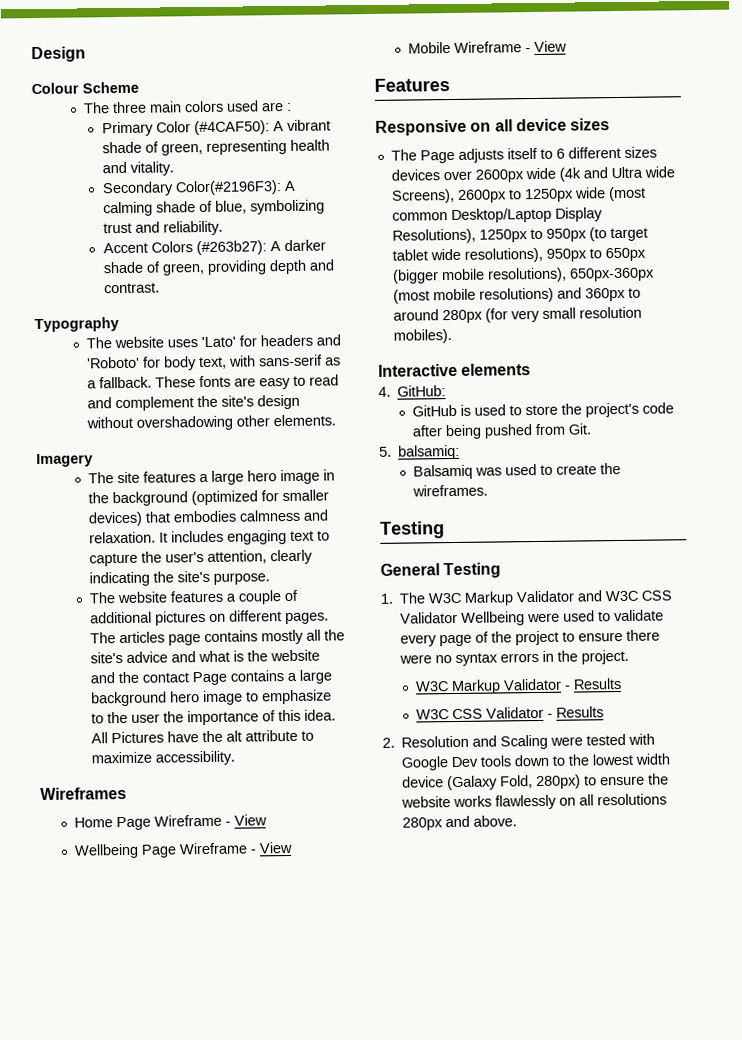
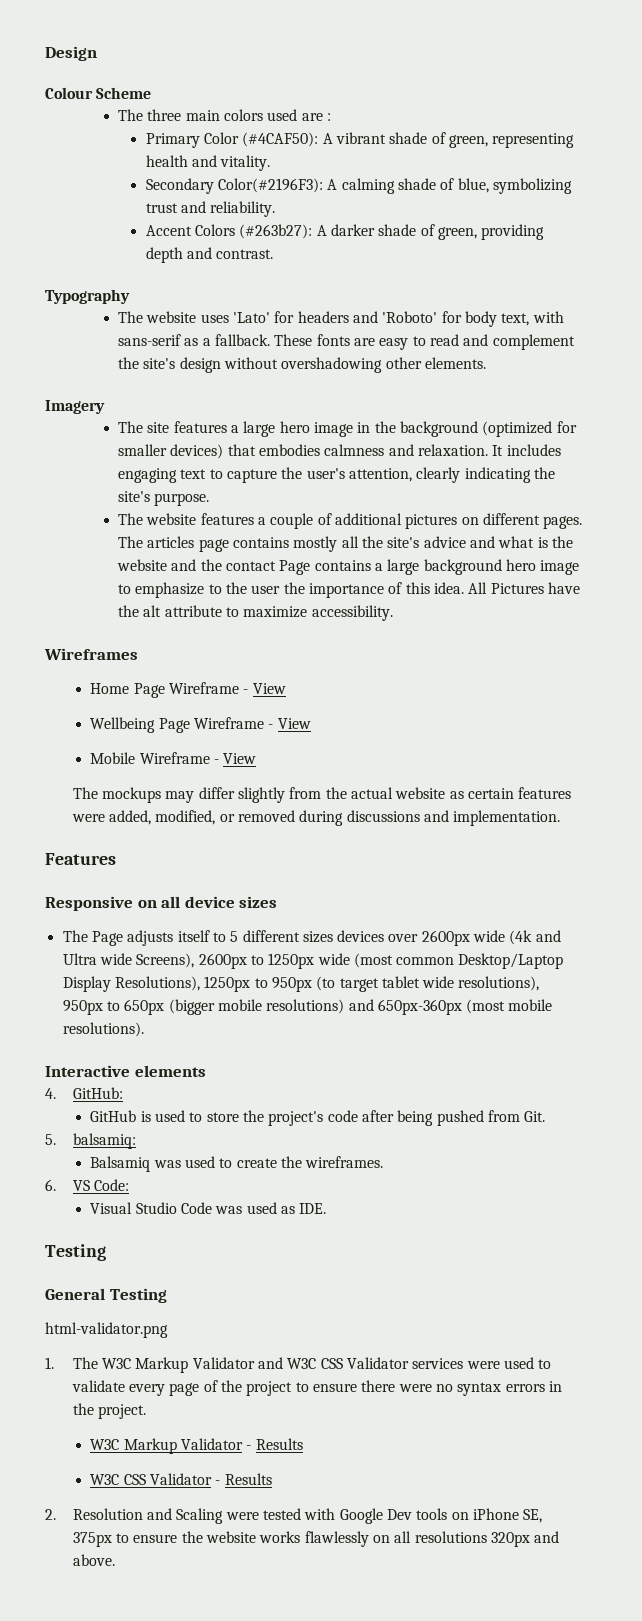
+ The mockups may differ slightly from the actual website as certain features were added, modified, or removed during discussions and implementation.
- The Page adjusts itself to 6 different sizes devices over 2600px wide (4k and Ultra wide Screens), 2600px to 1250px wide (most common Desktop/Laptop Display Resolutions), 1250px to 950px (to target tablet wide resolutions), 950px to 650px (bigger mobile resolutions), 650px-360px (most mobile resolutions) and 360px to around 280px (for very small resolution mobiles).
+ The Page adjusts itself to 5 different sizes devices over 2600px wide (4k and Ultra wide Screens), 2600px to 1250px wide (most common Desktop/Laptop Display Resolutions), 1250px to 950px (to target tablet wide resolutions), 950px to 650px (bigger mobile resolutions) and 650px-360px (most mobile resolutions).
+ 6. VS Code:
+ Visual Studio Code was used as IDE.
+ html-validator.png
- 1. The W3C Markup Validator and W3C CSS Validator Wellbeing were used to validate every page of the project to ensure there were no syntax errors in the project.
+ 1. The W3C Markup Validator and W3C CSS Validator services were used to validate every page of the project to ensure there were no syntax errors in the project.
- 2. Resolution and Scaling were tested with Google Dev tools down to the lowest width device (Galaxy Fold, 280px) to ensure the website works flawlessly on all resolutions 280px and above.
+ 2. Resolution and Scaling were tested with Google Dev tools on iPhone SE, 375px to ensure the website works flawlessly on all resolutions 320px and above.

